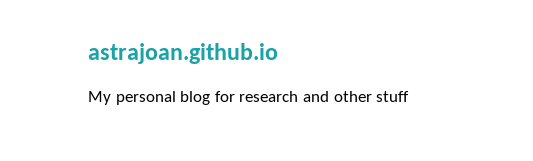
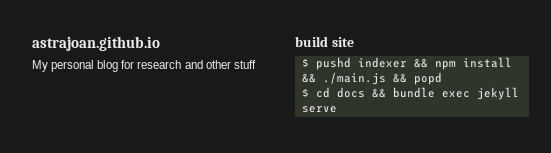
+ build site
+ $ pushd indexer && npm install && ./main.js && popd
+ $ cd docs && bundle exec jekyll serve

